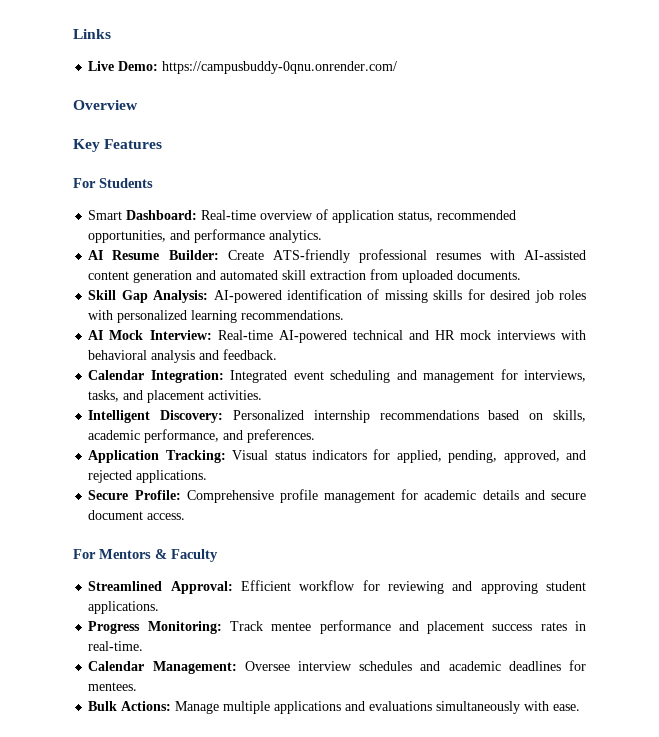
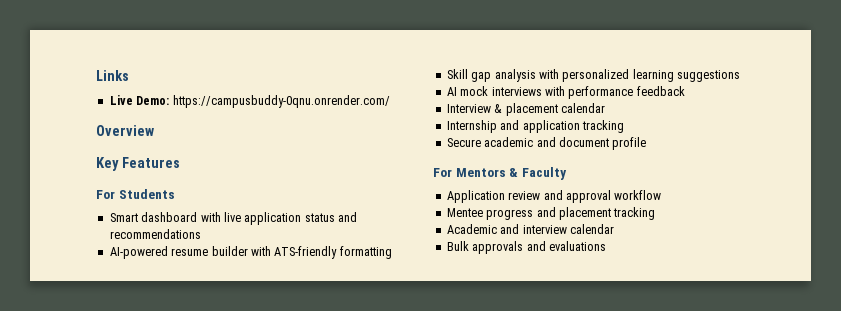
- Smart Dashboard: Real-time overview of application status, recommended opportunities, and performance analytics.
- AI Resume Builder: Create ATS-friendly professional resumes with AI-assisted content generation and automated skill extraction from uploaded documents.
- Skill Gap Analysis: AI-powered identification of missing skills for desired job roles with personalized learning recommendations.
- AI Mock Interview: Real-time AI-powered technical and HR mock interviews with behavioral analysis and feedback.
- Calendar Integration: Integrated event scheduling and management for interviews, tasks, and placement activities.
- Intelligent Discovery: Personalized internship recommendations based on skills, academic performance, and preferences.
- Application Tracking: Visual status indicators for applied, pending, approved, and rejected applications.
- Secure Profile: Comprehensive profile management for academic details and secure document access.
+ Smart dashboard with live application status and recommendations
+ AI-powered resume builder with ATS-friendly formatting
+ Skill gap analysis with personalized learning suggestions
+ AI mock interviews with performance feedback
+ Interview & placement calendar
+ Internship and application tracking
+ Secure academic and document profile
  For Mentors & Faculty
- Streamlined Approval: Efficient workflow for reviewing and approving student applications.
- Progress Monitoring: Track mentee performance and placement success rates in real-time.
- Calendar Management: Oversee interview schedules and academic deadlines for mentees.
- Bulk Actions: Manage multiple applications and evaluations simultaneously with ease.
+ Application review and approval workflow
+ Mentee progress and placement tracking
+ Academic and interview calendar
+ Bulk approvals and evaluations

